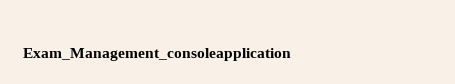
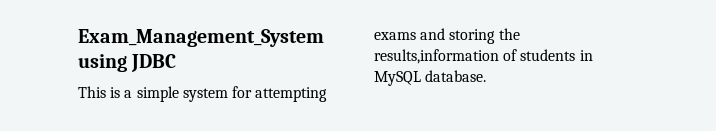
- Exam_Management_consoleapplication
+ Exam_Management_System using JDBC
+ This is a simple system for attempting exams and storing the results,information of students in MySQL database.

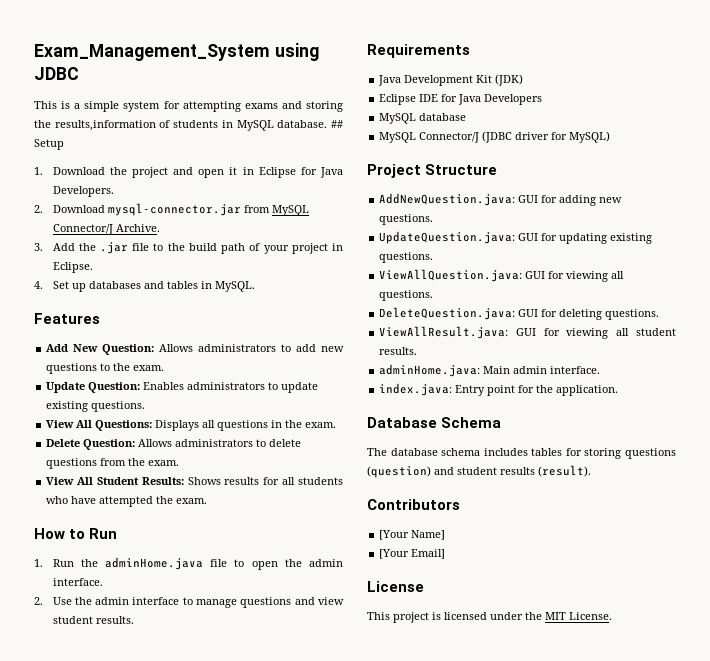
+ ## Setup
+ 1. Download the project and open it in Eclipse for Java Developers.
+ 2. Download mysql-connector.jar from MySQL Connector/J Archive.
+ 3. Add the .jar file to the build path of your project in Eclipse.
+ 4. Set up databases and tables in MySQL.
+ Features
+ Add New Question: Allows administrators to add new questions to the exam.
+ Update Question: Enables administrators to update existing questions.
+ View All Questions: Displays all questions in the exam.
+ Delete Question: Allows administrators to delete questions from the exam.
+ View All Student Results: Shows results for all students who have attempted the exam.
+ How to Run
+ 1. Run the adminHome.java file to open the admin interface.
+ 2. Use the admin interface to manage questions and view student results.
+ Requirements
+ Java Development Kit (JDK)
+ Eclipse IDE for Java Developers
+ MySQL database
+ MySQL Connector/J (JDBC driver for MySQL)
+ Project Structure
+ AddNewQuestion.java: GUI for adding new questions.
+ UpdateQuestion.java: GUI for updating existing questions.
+ ViewAllQuestion.java: GUI for viewing all questions.
+ DeleteQuestion.java: GUI for deleting questions.
+ ViewAllResult.java: GUI for viewing all student results.
+ adminHome.java: Main admin interface.
+ index.java: Entry point for the application.
+ Database Schema
+ The database schema includes tables for storing questions (question) and student results (result).
+ Contributors
+ [Your Name]
+ [Your Email]
+ License
+ This project is licensed under the MIT License.

